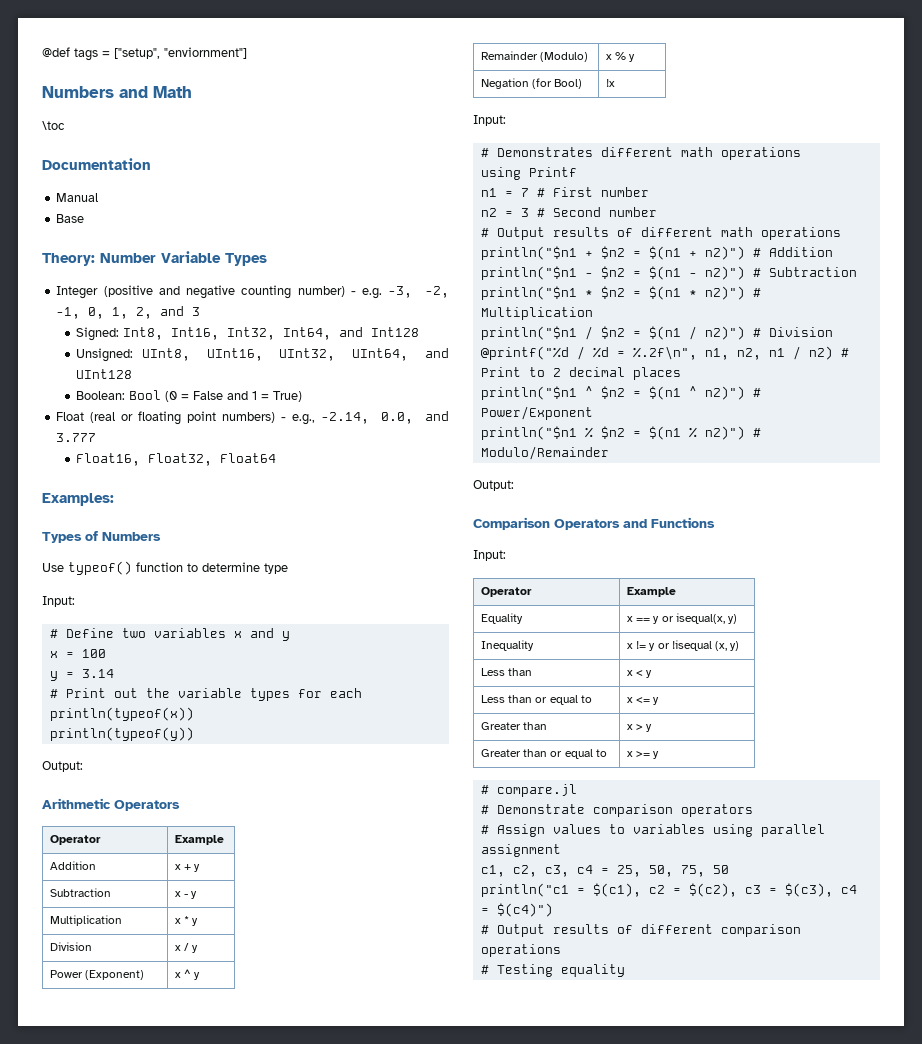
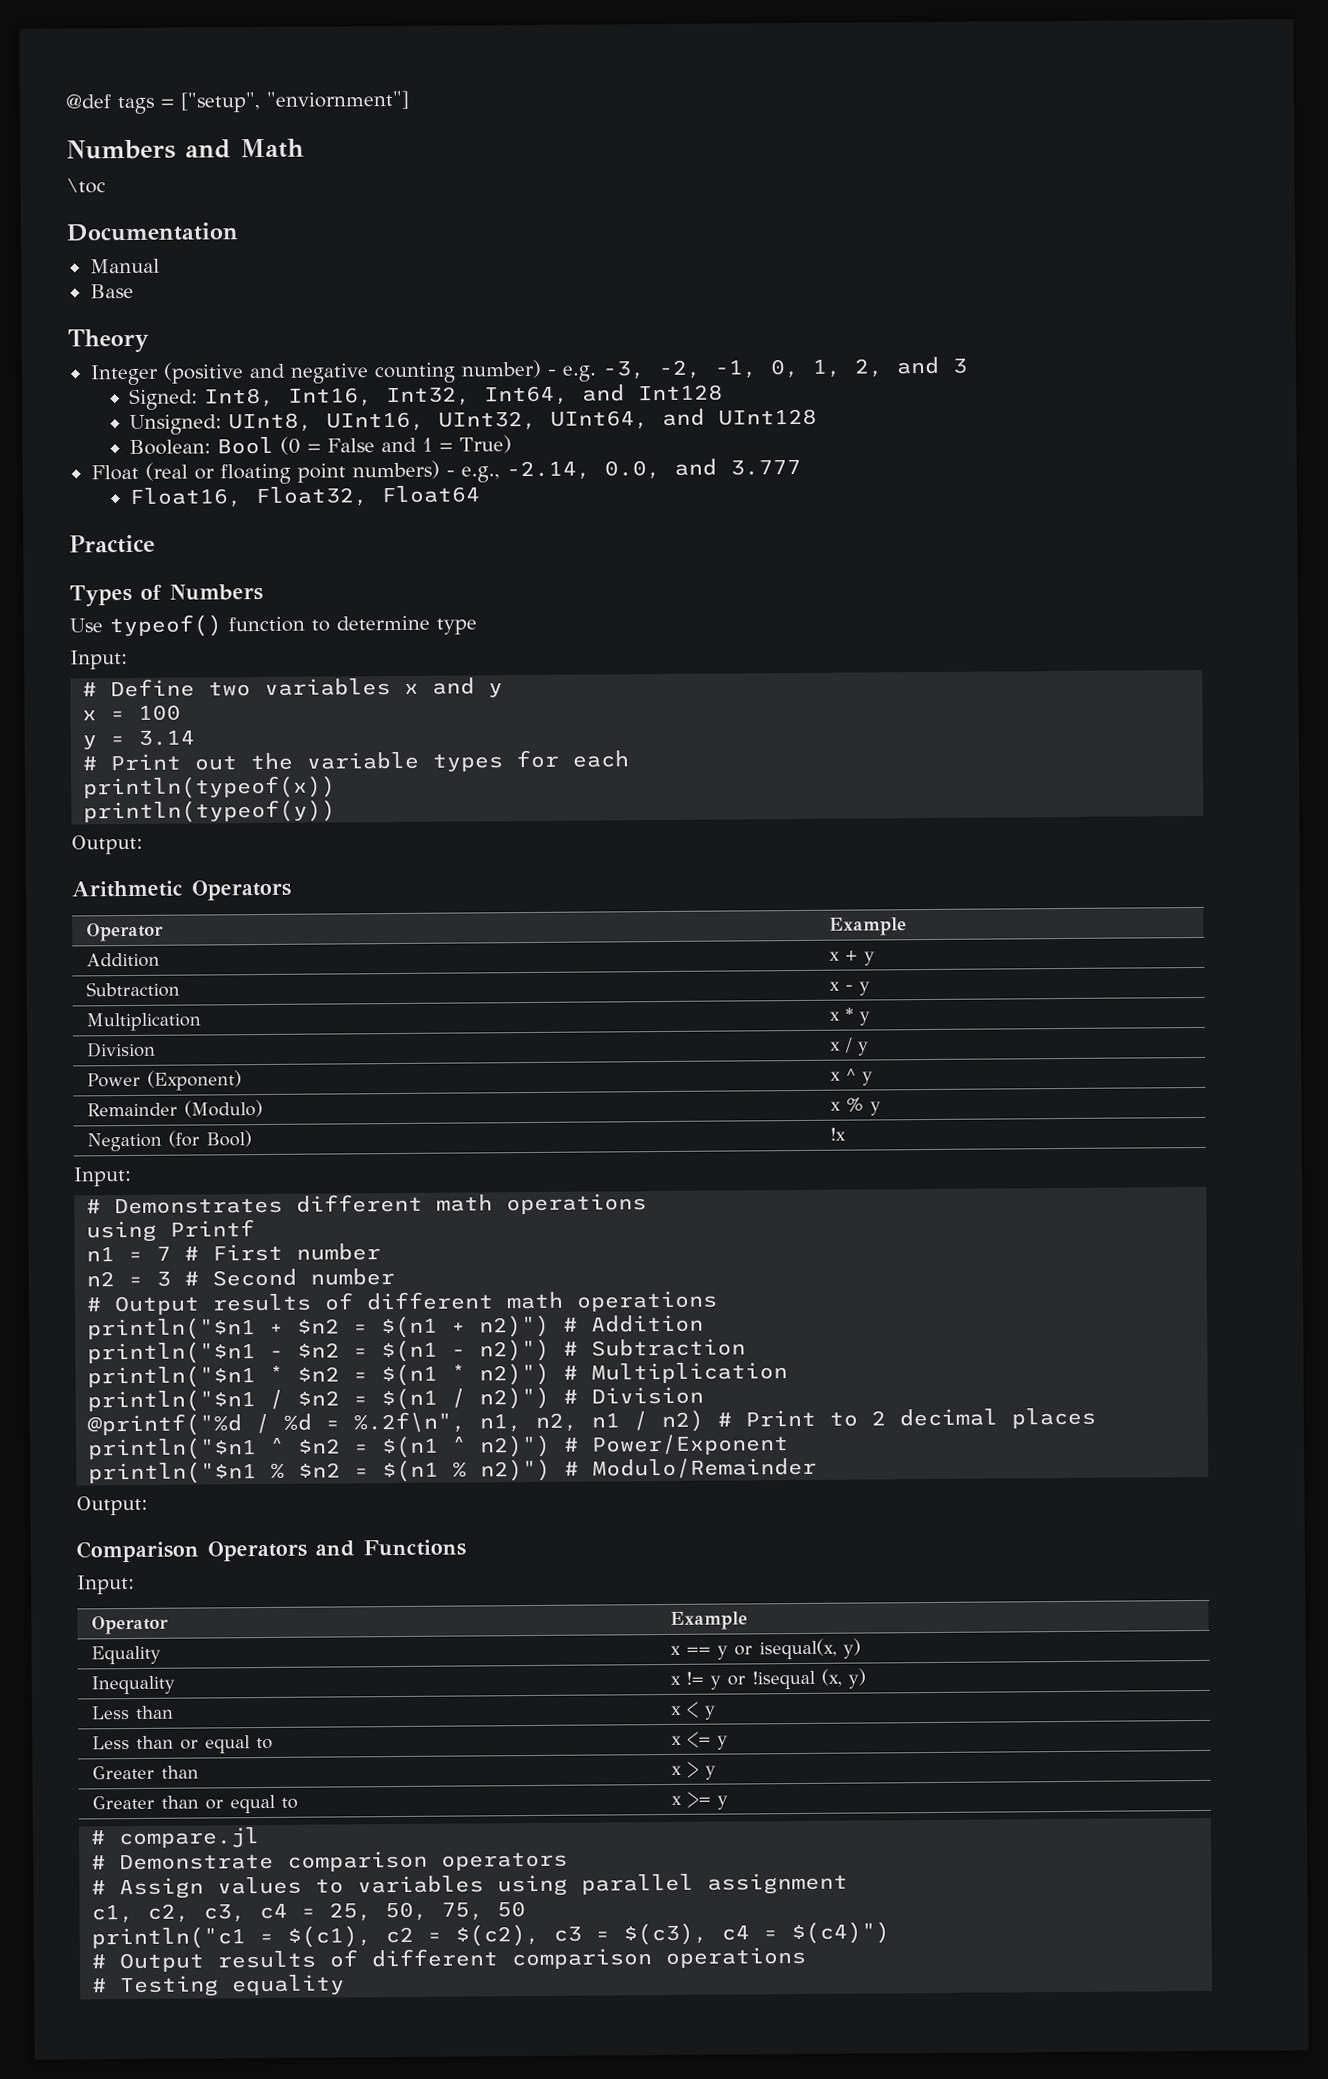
- Theory: Number Variable Types
+ Theory
- Examples:
+ Practice

